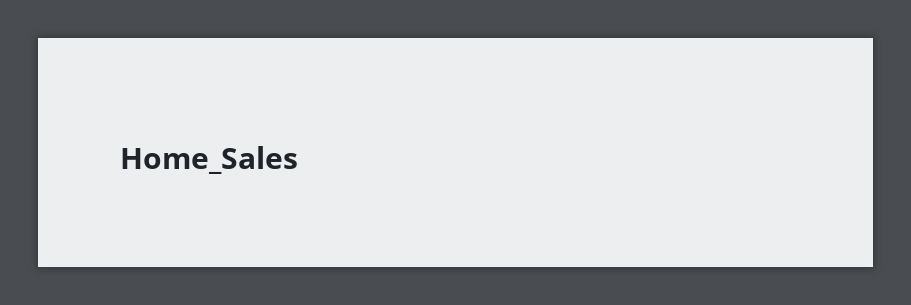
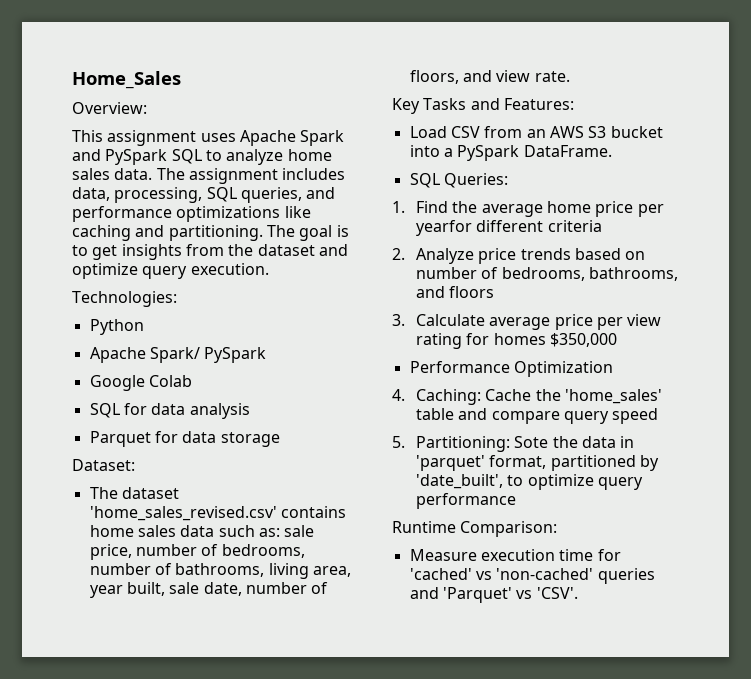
+ Overview:
+ This assignment uses Apache Spark and PySpark SQL to analyze home sales data. The assignment includes data, processing, SQL queries, and performance optimizations like caching and partitioning. The goal is to get insights from the dataset and optimize query execution.
+ Technologies:
+ Python
+ Apache Spark/ PySpark
+ Google Colab
+ SQL for data analysis
+ Parquet for data storage
+ Dataset:
+ The dataset 'home_sales_revised.csv' contains home sales data such as: sale price, number of bedrooms, number of bathrooms, living area, year built, sale date, number of floors, and view rate.
+ Key Tasks and Features:
+ Load CSV from an AWS S3 bucket into a PySpark DataFrame.
+ SQL Queries:
+ 1. Find the average home price per yearfor different criteria
+ 2. Analyze price trends based on number of bedrooms, bathrooms, and floors
+ 3. Calculate average price per view rating for homes $350,000
+ Performance Optimization
+ 4. Caching: Cache the 'home_sales' table and compare query speed
+ 5. Partitioning: Sote the data in 'parquet' format, partitioned by 'date_built', to optimize query performance
+ Runtime Comparison:
+ Measure execution time for 'cached' vs 'non-cached' queries and 'Parquet' vs 'CSV'.

